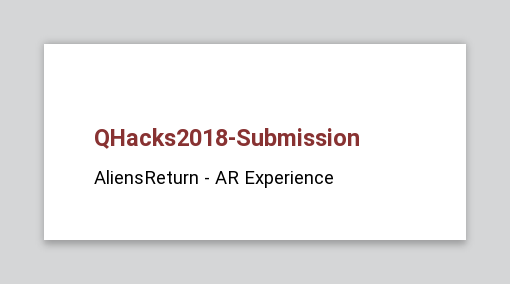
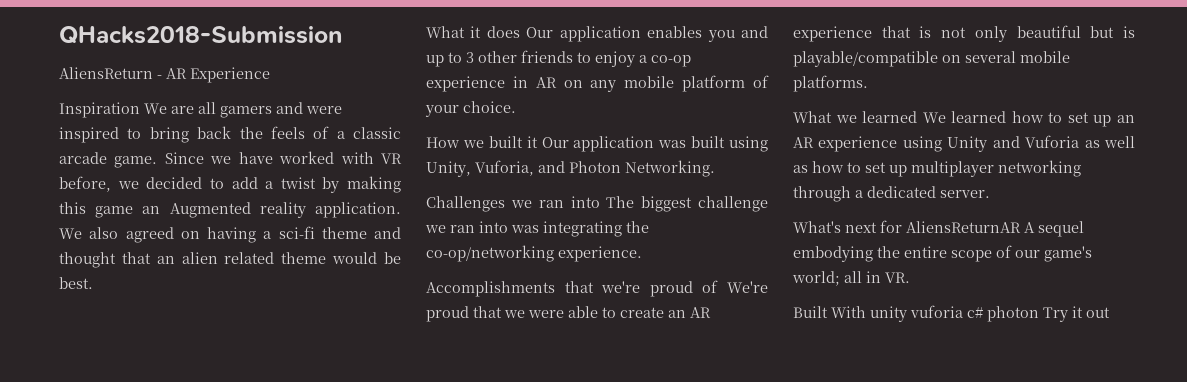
+ Inspiration We are all gamers and were inspired to bring back the feels of a classic arcade game. Since we have worked with VR before, we decided to add a twist by making this game an Augmented reality application. We also agreed on having a sci-fi theme and thought that an alien related theme would be best.
+ What it does Our application enables you and up to 3 other friends to enjoy a co-op experience in AR on any mobile platform of your choice.
+ How we built it Our application was built using Unity, Vuforia, and Photon Networking.
+ Challenges we ran into The biggest challenge we ran into was integrating the co-op/networking experience.
+ Accomplishments that we're proud of We're proud that we were able to create an AR experience that is not only beautiful but is playable/compatible on several mobile platforms.
+ What we learned We learned how to set up an AR experience using Unity and Vuforia as well as how to set up multiplayer networking through a dedicated server.
+ What's next for AliensReturnAR A sequel embodying the entire scope of our game's world; all in VR.
+ Built With unity vuforia c# photon Try it out

